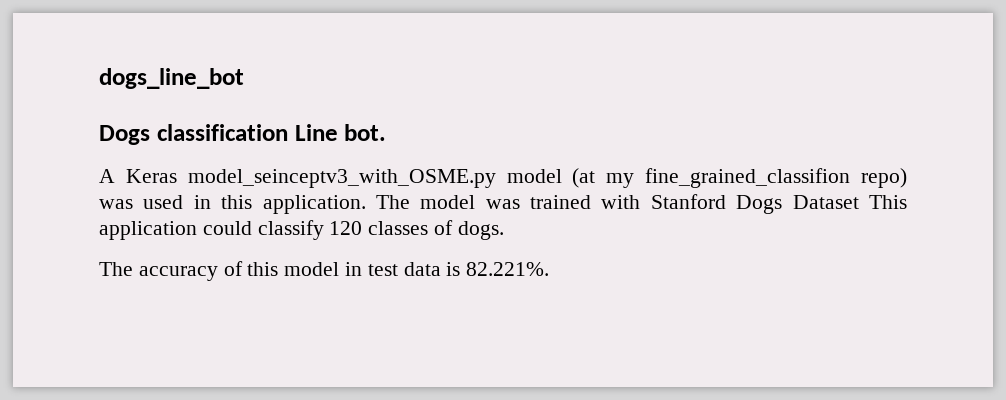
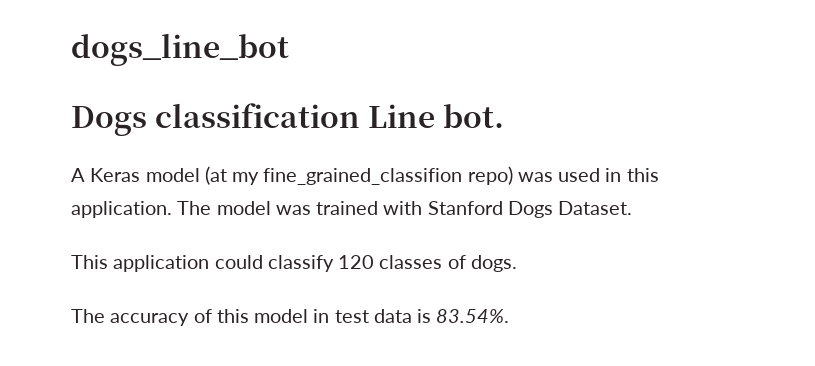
- A Keras model_seinceptv3_with_OSME.py model (at my fine_grained_classifion repo) was used in this application.
+ A Keras model (at my fine_grained_classifion repo) was used in this application.
- The model was trained with Stanford Dogs Dataset This application could classify 120 classes of dogs.
+ The model was trained with Stanford Dogs Dataset.
+ This application could classify 120 classes of dogs.
- The accuracy of this model in test data is 82.221%.
+ The accuracy of this model in test data is 83.54%.

